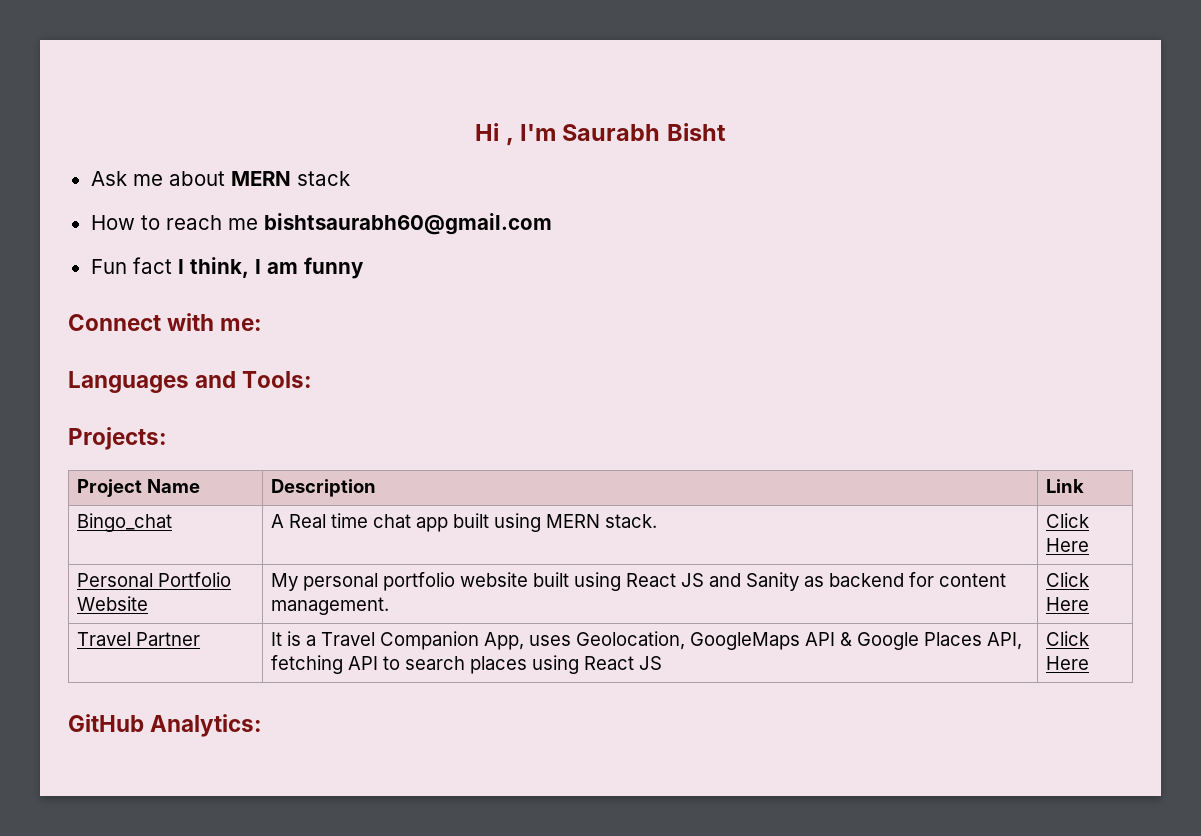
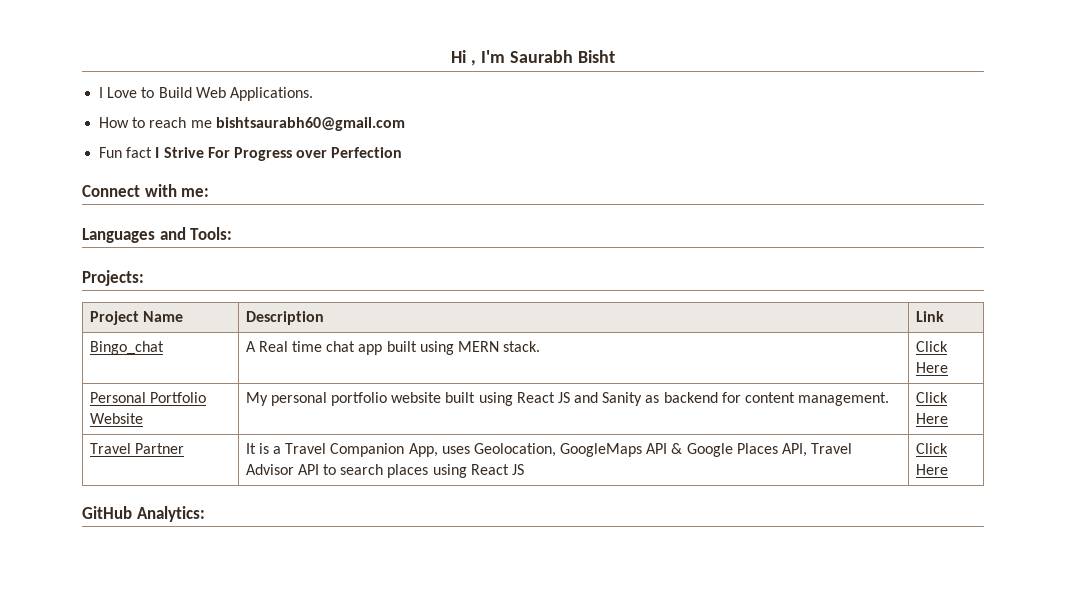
- Ask me about MERN stack
+ I Love to Build Web Applications.
- Fun fact I think, I am funny
+ Fun fact I Strive For Progress over Perfection
- Travel Partner | It is a Travel Companion App, uses Geolocation, GoogleMaps API & Google Places API, fetching API to search places using React JS | Click Here
+ Travel Partner | It is a Travel Companion App, uses Geolocation, GoogleMaps API & Google Places API, Travel Advisor API to search places using React JS | Click Here

